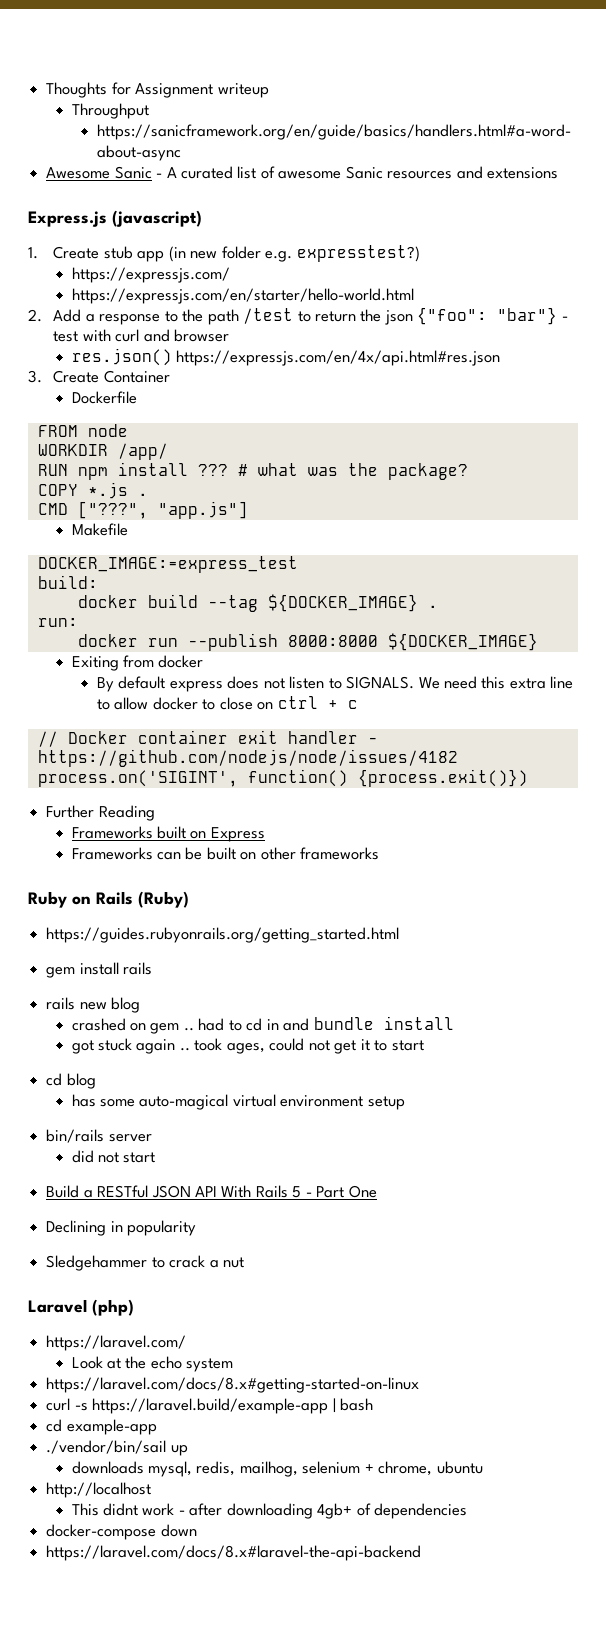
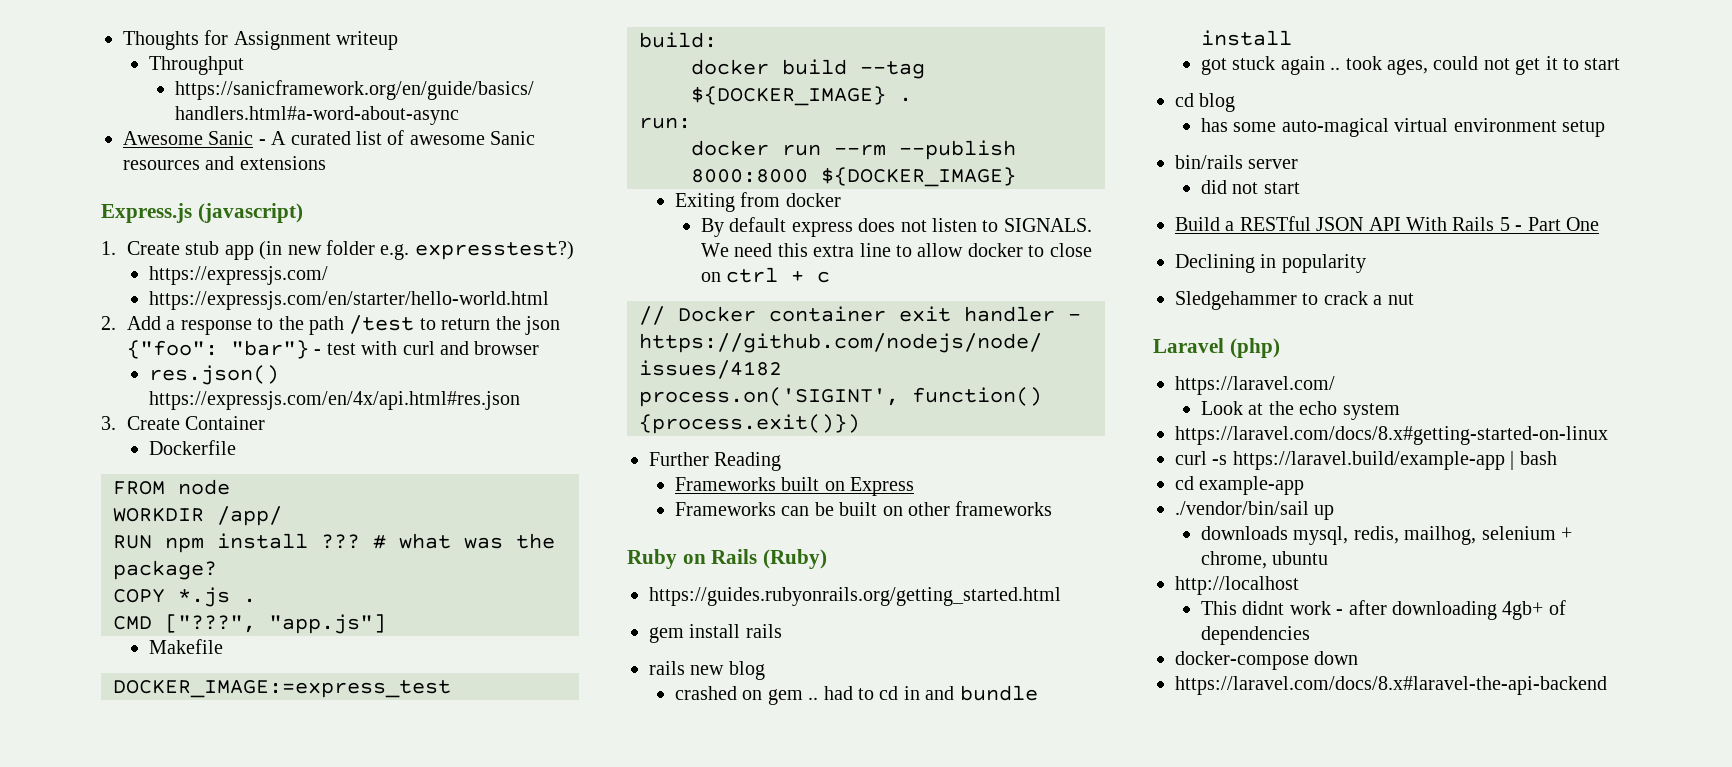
- docker run --publish 8000:8000 ${DOCKER_IMAGE}
+ docker run --rm --publish 8000:8000 ${DOCKER_IMAGE}

